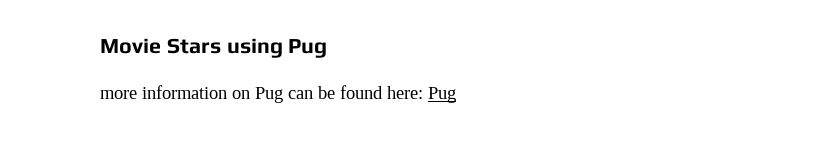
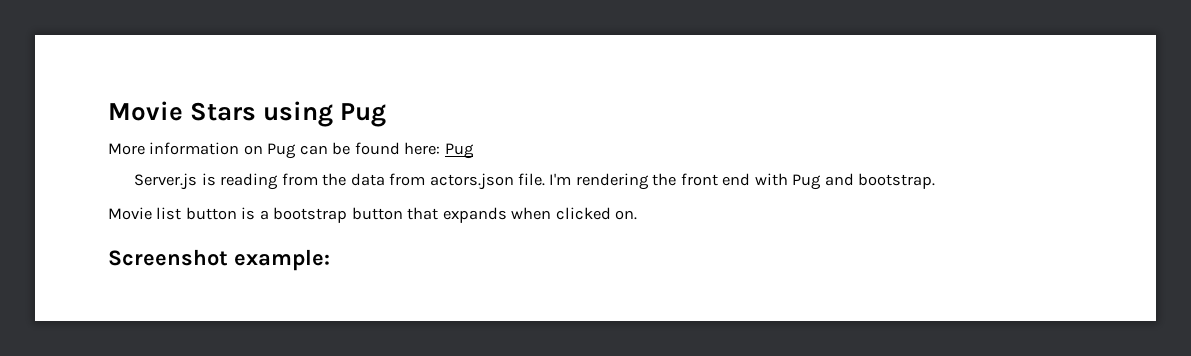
- more information on Pug can be found here: Pug
+ More information on Pug can be found here: Pug
+ Server.js is reading from the data from actors.json file. I'm rendering the front end with Pug and bootstrap.
+ Movie list button is a bootstrap button that expands when clicked on.
+ Screenshot example:

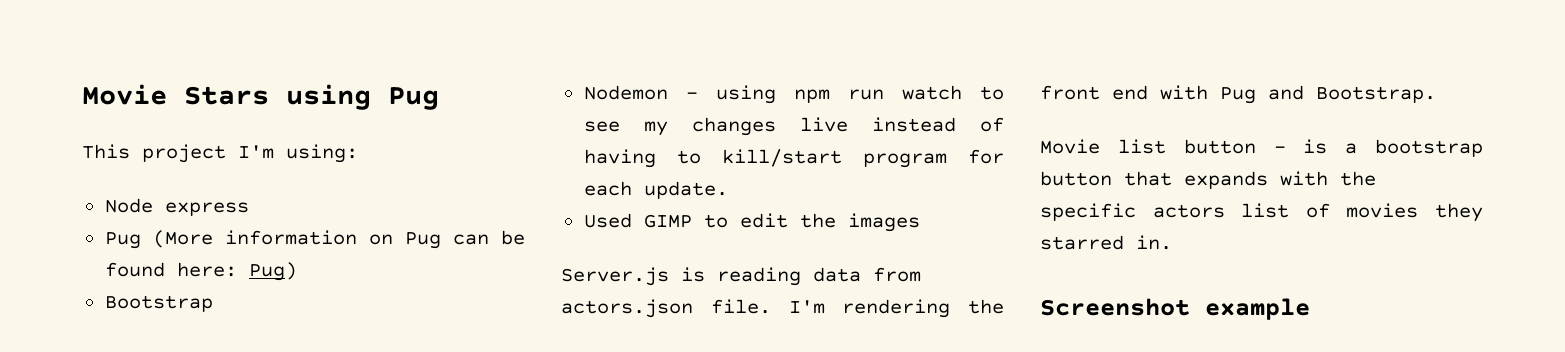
- More information on Pug can be found here: Pug
+ This project I'm using:
+ Node express
+ Pug (More information on Pug can be found here: Pug)
+ Bootstrap
+ Nodemon - using npm run watch to see my changes live instead of having to kill/start program for each update.
+ Used GIMP to edit the images
- Server.js is reading from the data from actors.json file.
+ Server.js is reading data from actors.json file.
- I'm rendering the front end with Pug and bootstrap.
+ I'm rendering the front end with Pug and Bootstrap.
- Movie list button is a bootstrap button that expands when clicked on.
+ Movie list button - is a bootstrap button that expands with the specific actors list of movies they starred in.
- Screenshot example:
+ Screenshot example

